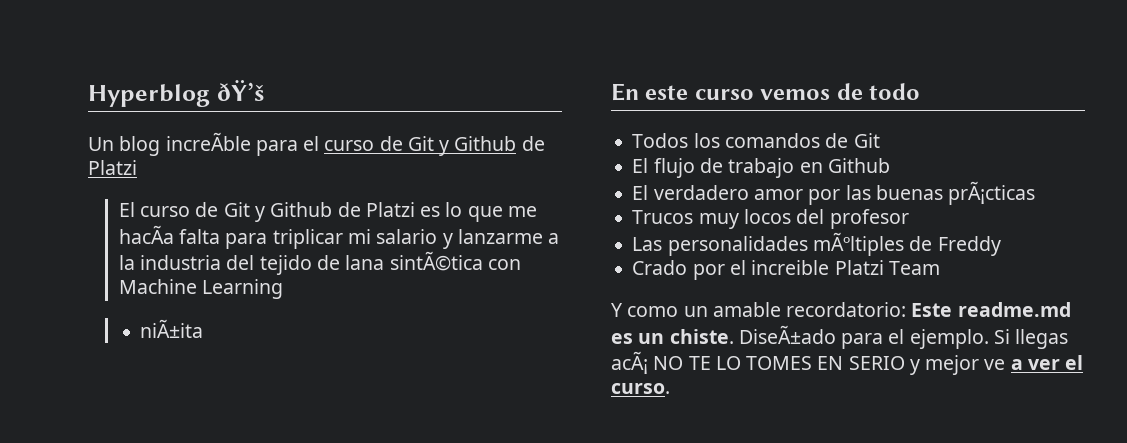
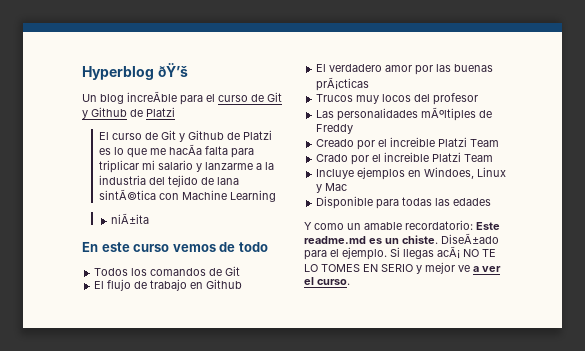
+ Creado por el increible Platzi Team
+ Incluye ejemplos en Windoes, Linux y Mac
+ Disponible para todas las edades

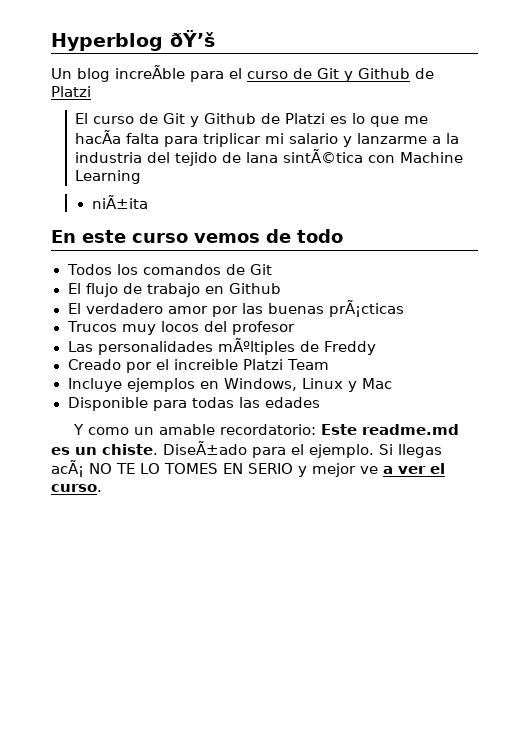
- Crado por el increible Platzi Team
- Incluye ejemplos en Windoes, Linux y Mac
+ Incluye ejemplos en Windows, Linux y Mac

